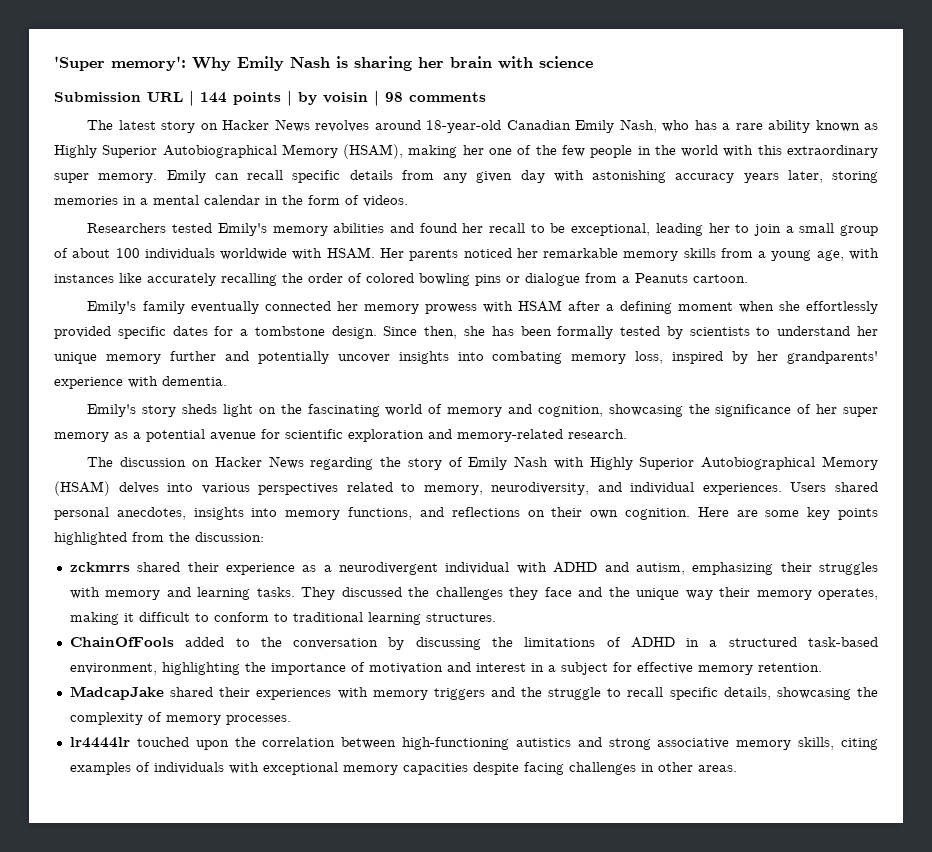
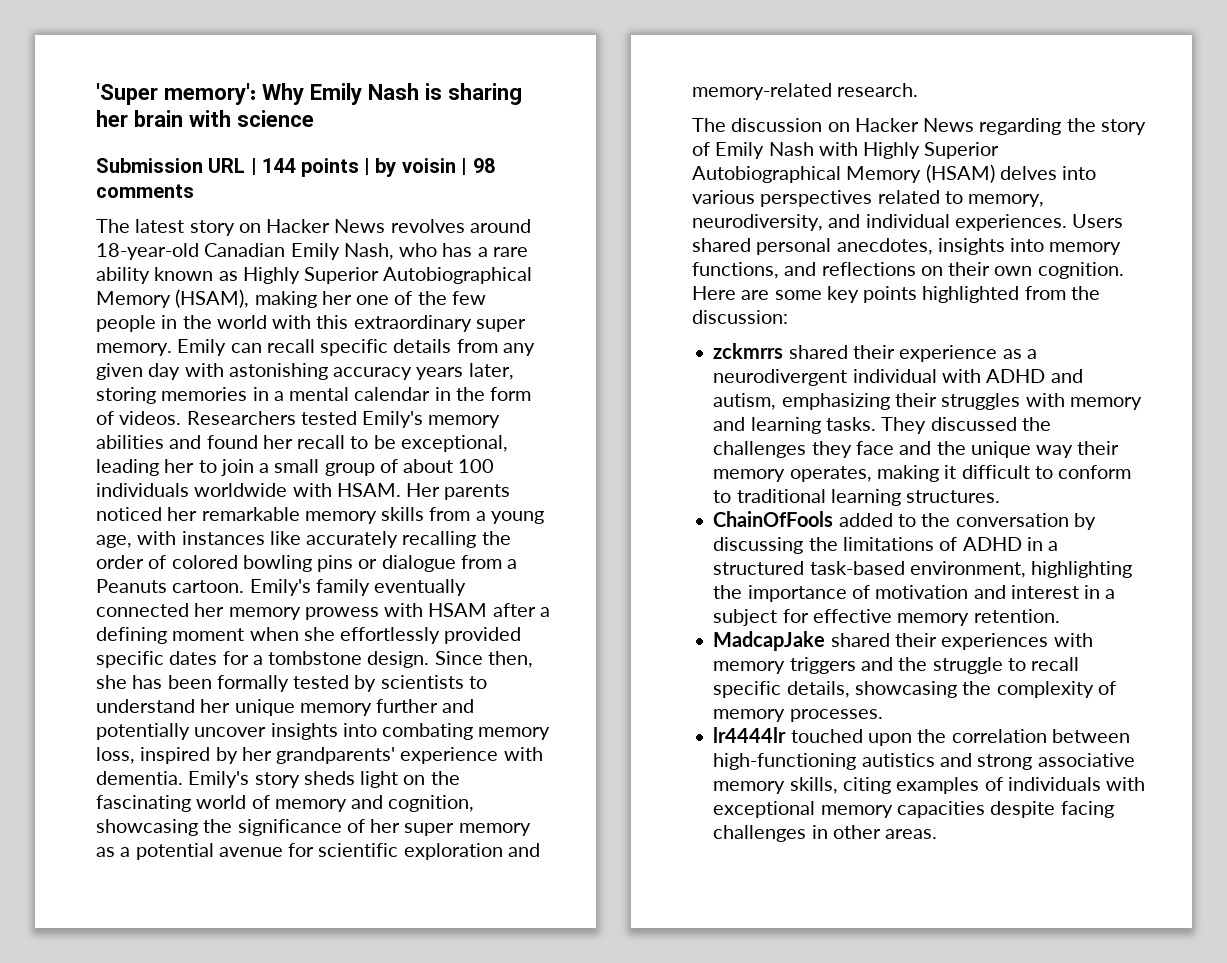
- Emily can recall specific details from any given day with astonishing accuracy years later, storing memories in a mental calendar in the form of videos.
- Researchers tested Emily's memory abilities and found her recall to be exceptional, leading her to join a small group of about 100 individuals worldwide with HSAM.
+ Emily can recall specific details from any given day with astonishing accuracy years later, storing memories in a mental calendar in the form of videos. Researchers tested Emily's memory abilities and found her recall to be exceptional, leading her to join a small group of about 100 individuals worldwide with HSAM.
- Her parents noticed her remarkable memory skills from a young age, with instances like accurately recalling the order of colored bowling pins or dialogue from a Peanuts cartoon.
- Emily's family eventually connected her memory prowess with HSAM after a defining moment when she effortlessly provided specific dates for a tombstone design.
+ Her parents noticed her remarkable memory skills from a young age, with instances like accurately recalling the order of colored bowling pins or dialogue from a Peanuts cartoon. Emily's family eventually connected her memory prowess with HSAM after a defining moment when she effortlessly provided specific dates for a tombstone design.
- Since then, she has been formally tested by scientists to understand her unique memory further and potentially uncover insights into combating memory loss, inspired by her grandparents' experience with dementia.
- Emily's story sheds light on the fascinating world of memory and cognition, showcasing the significance of her super memory as a potential avenue for scientific exploration and memory-related research.
+ Since then, she has been formally tested by scientists to understand her unique memory further and potentially uncover insights into combating memory loss, inspired by her grandparents' experience with dementia. Emily's story sheds light on the fascinating world of memory and cognition, showcasing the significance of her super memory as a potential avenue for scientific exploration and memory-related research.

